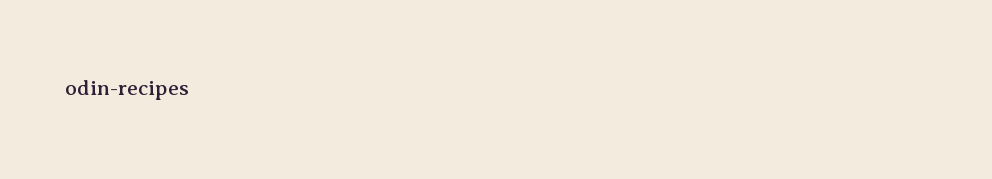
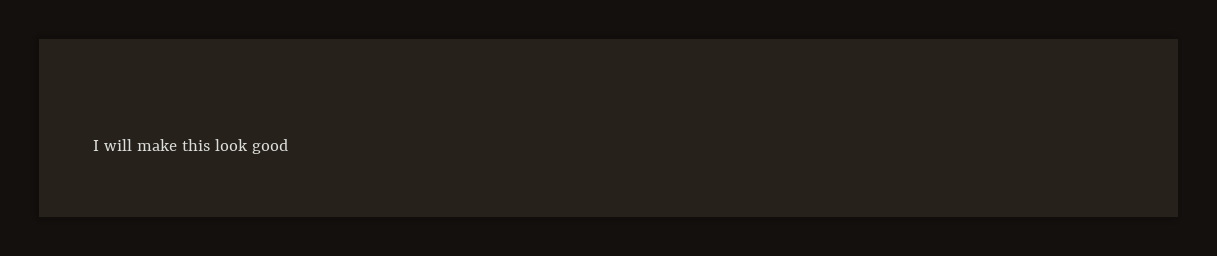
- odin-recipes
+ I will make this look good

